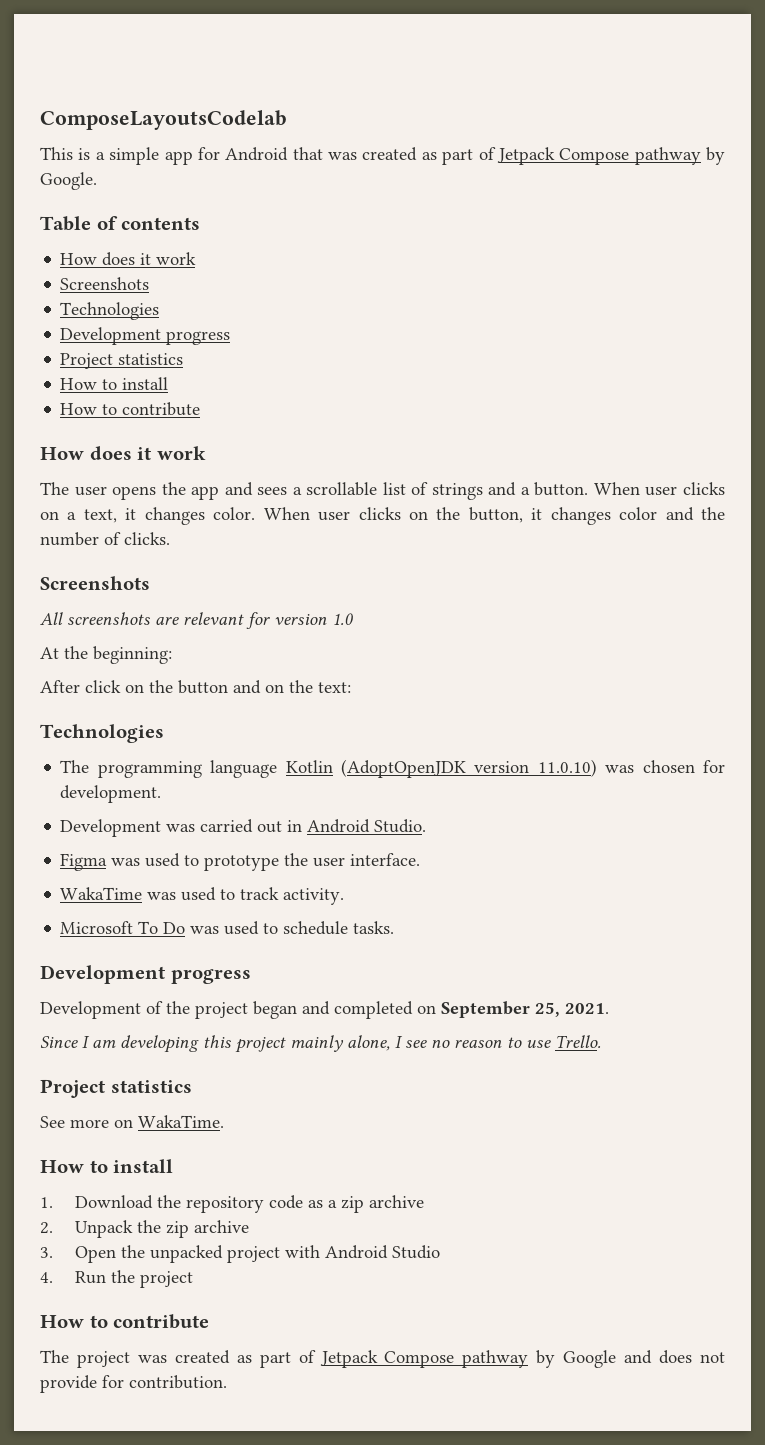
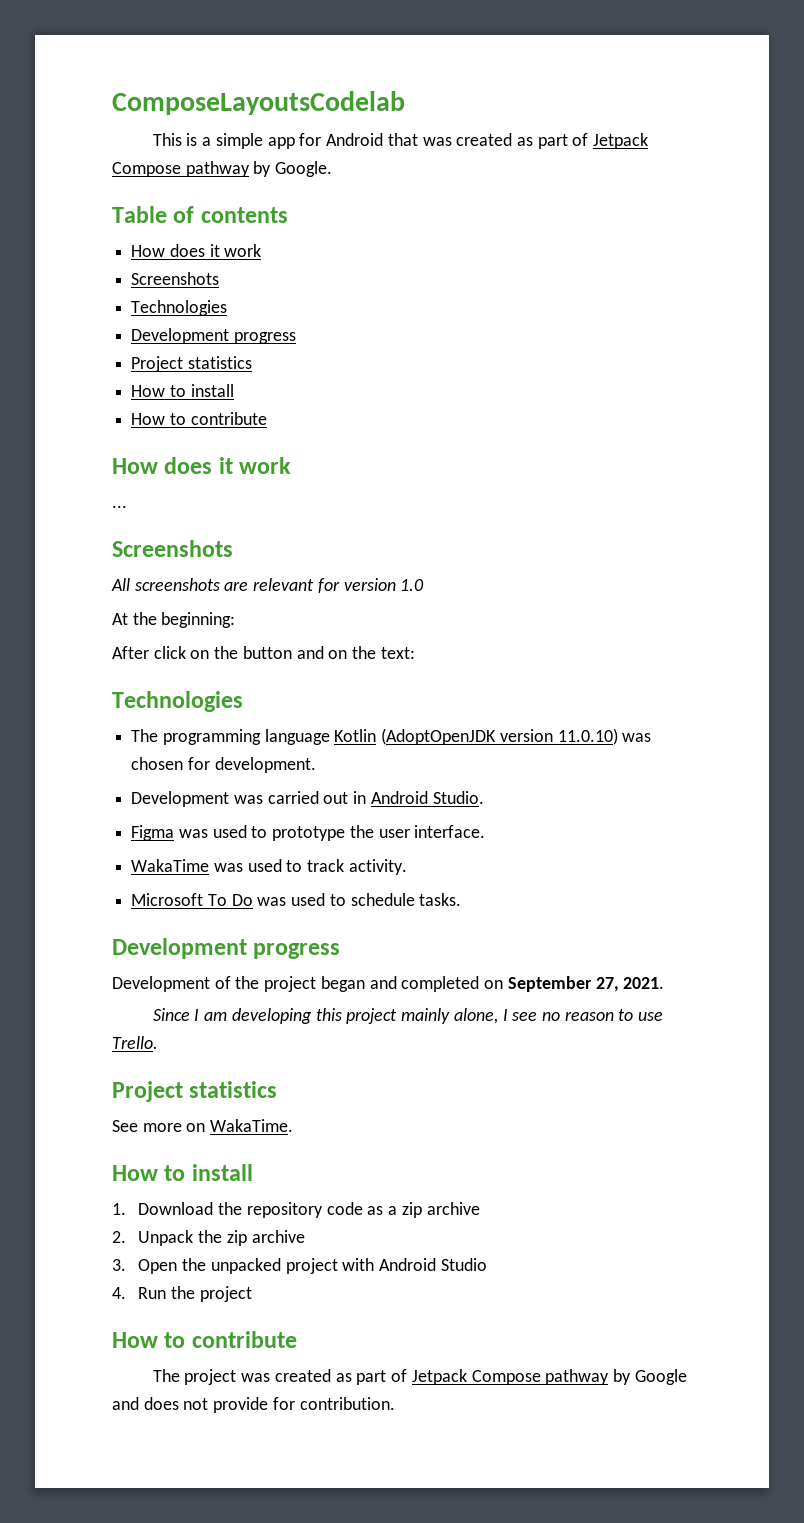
- The user opens the app and sees a scrollable list of strings and a button. When user clicks on a text, it changes color. When user clicks on the button, it changes color and the number of clicks.
+ ...
- Development of the project began and completed on September 25, 2021.
+ Development of the project began and completed on September 27, 2021.

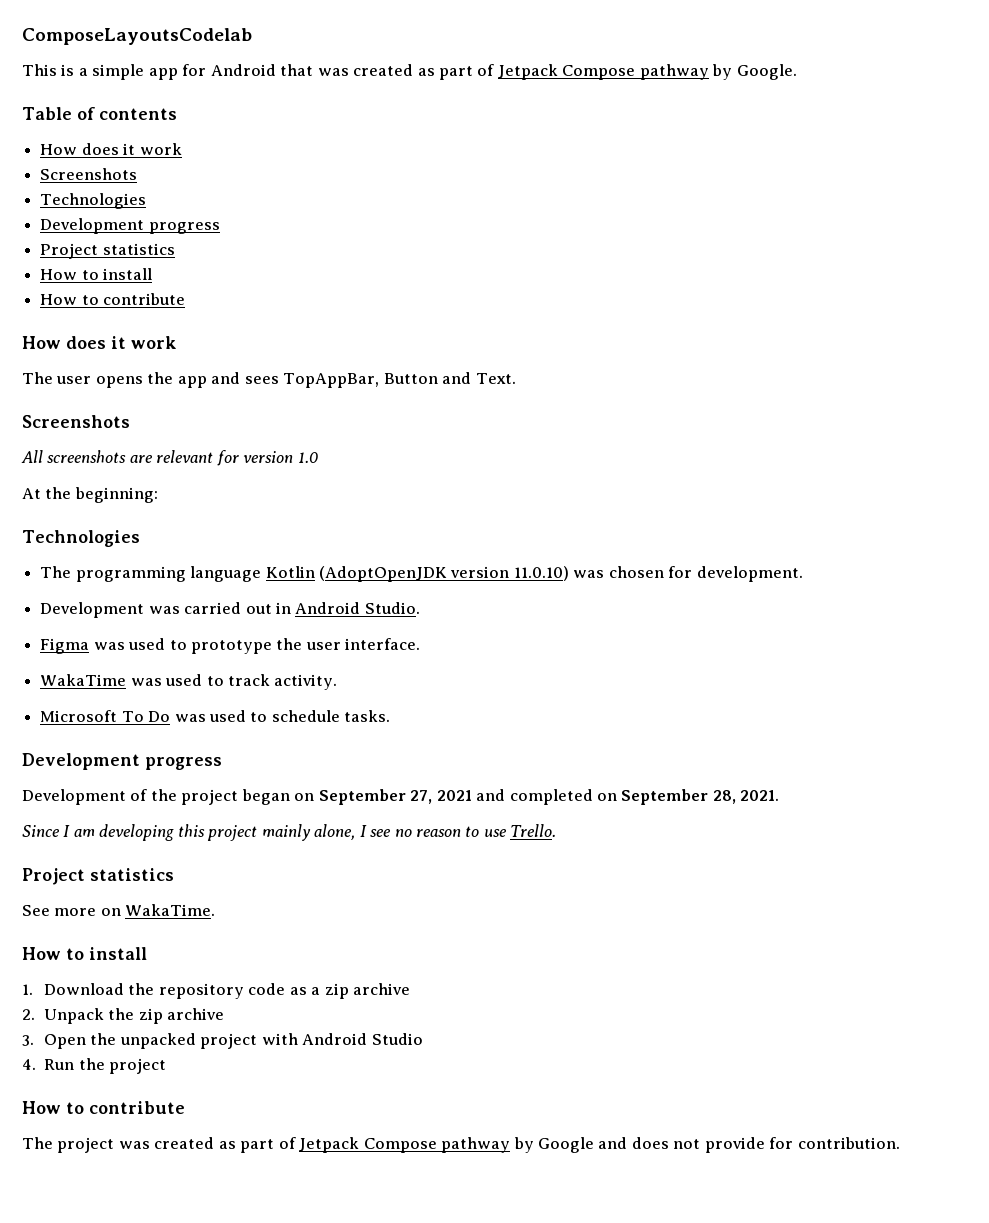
- ...
+ The user opens the app and sees TopAppBar, Button and Text.
- After click on the button and on the text:
- Development of the project began and completed on September 27, 2021.
+ Development of the project began on September 27, 2021 and completed on September 28, 2021.

